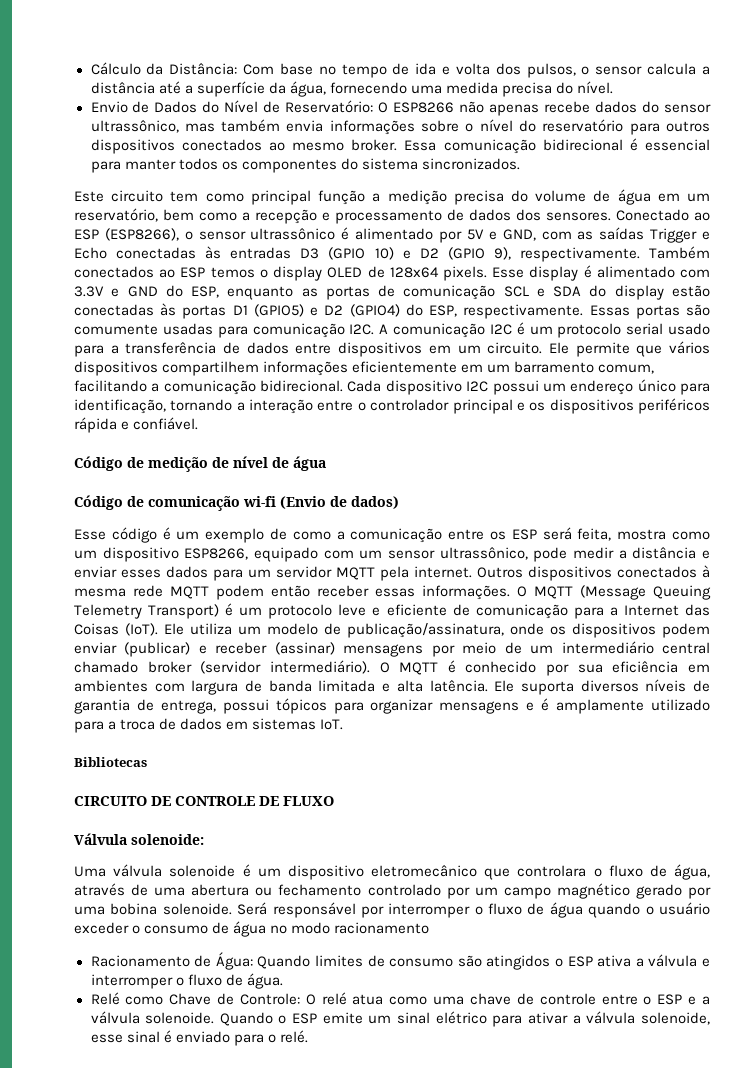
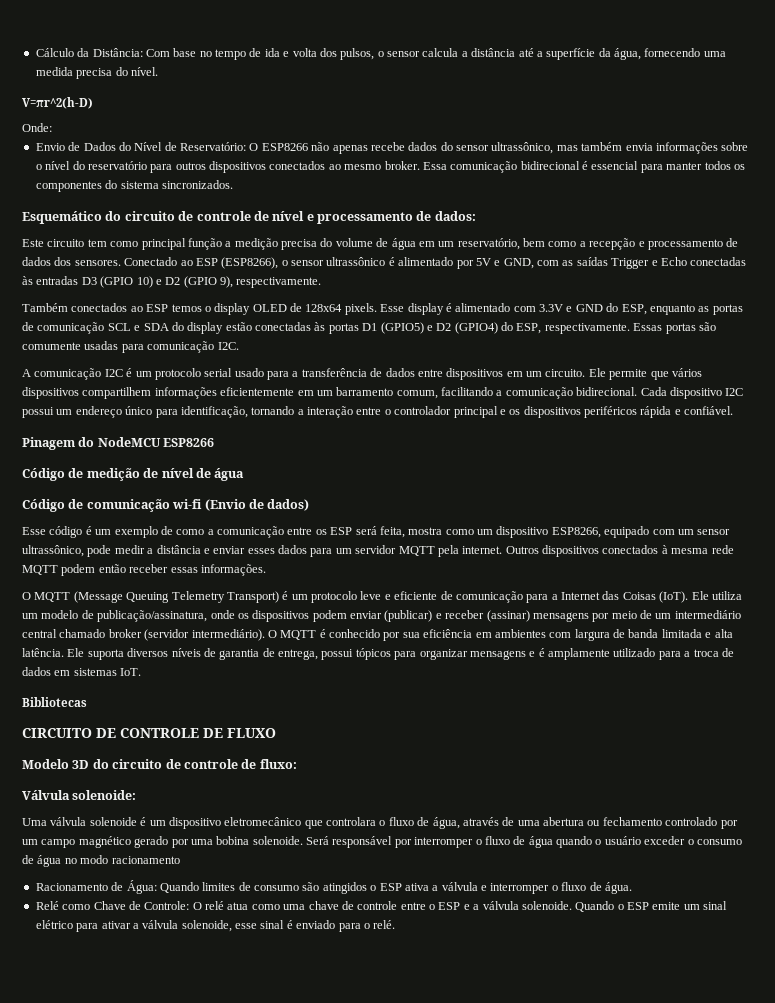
+ V=πr^2(h-D)
+ Onde:
+ Esquemático do circuito de controle de nível e processamento de dados:
- Conectado ao ESP (ESP8266), o sensor ultrassônico é alimentado por 5V e GND, com as saídas Trigger e Echo conectadas às entradas D3 (GPIO 10) e D2 (GPIO 9), respectivamente. Também conectados ao ESP temos o display OLED de 128x64 pixels.
+ Conectado ao ESP (ESP8266), o sensor ultrassônico é alimentado por 5V e GND, com as saídas Trigger e Echo conectadas às entradas D3 (GPIO 10) e D2 (GPIO 9), respectivamente.
+ Também conectados ao ESP temos o display OLED de 128x64 pixels.
- Essas portas são comumente usadas para comunicação I2C. A comunicação I2C é um protocolo serial usado para a transferência de dados entre dispositivos em um circuito.
+ Essas portas são comumente usadas para comunicação I2C.
+ A comunicação I2C é um protocolo serial usado para a transferência de dados entre dispositivos em um circuito.
+ Pinagem do NodeMCU ESP8266
- Outros dispositivos conectados à mesma rede MQTT podem então receber essas informações. O MQTT (Message Queuing Telemetry Transport) é um protocolo leve e eficiente de comunicação para a Internet das Coisas (IoT).
+ Outros dispositivos conectados à mesma rede MQTT podem então receber essas informações.
+ O MQTT (Message Queuing Telemetry Transport) é um protocolo leve e eficiente de comunicação para a Internet das Coisas (IoT).
+ Modelo 3D do circuito de controle de fluxo:

